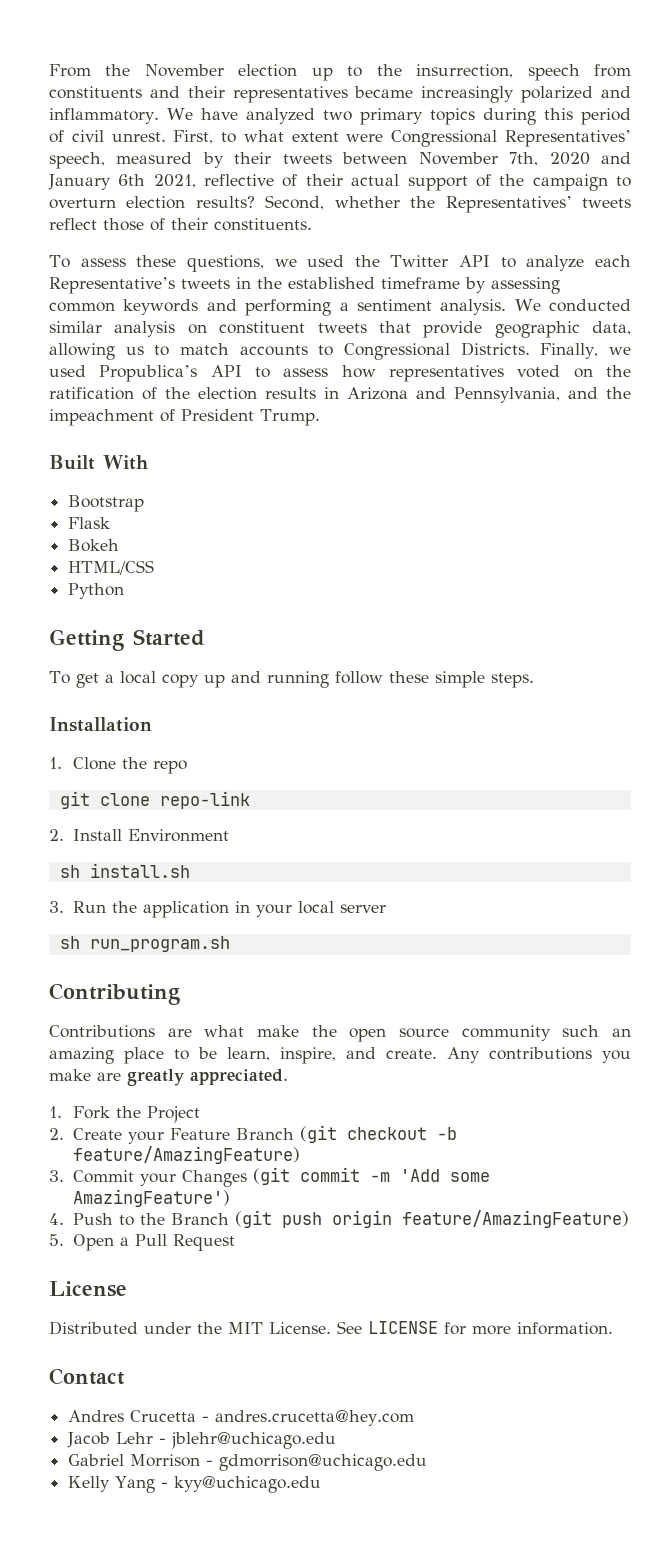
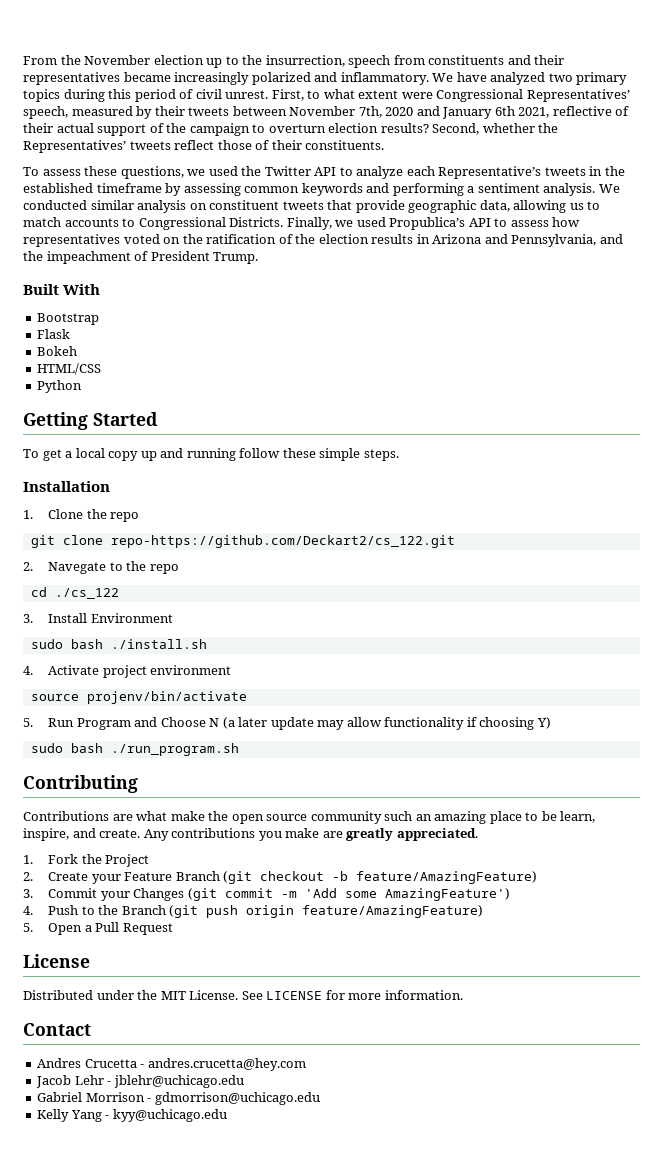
- git clone repo-link
- 2. Install Environment
- sh install.sh
- 3. Run the application in your local server
- sh run_program.sh
+ git clone repo-https://github.com/Deckart2/cs_122.git
+ 2. Navegate to the repo
+ cd ./cs_122
+ 3. Install Environment
+ sudo bash ./install.sh
+ 4. Activate project environment
+ source projenv/bin/activate
+ 5. Run Program and Choose N (a later update may allow functionality if choosing Y)
+ sudo bash ./run_program.sh

